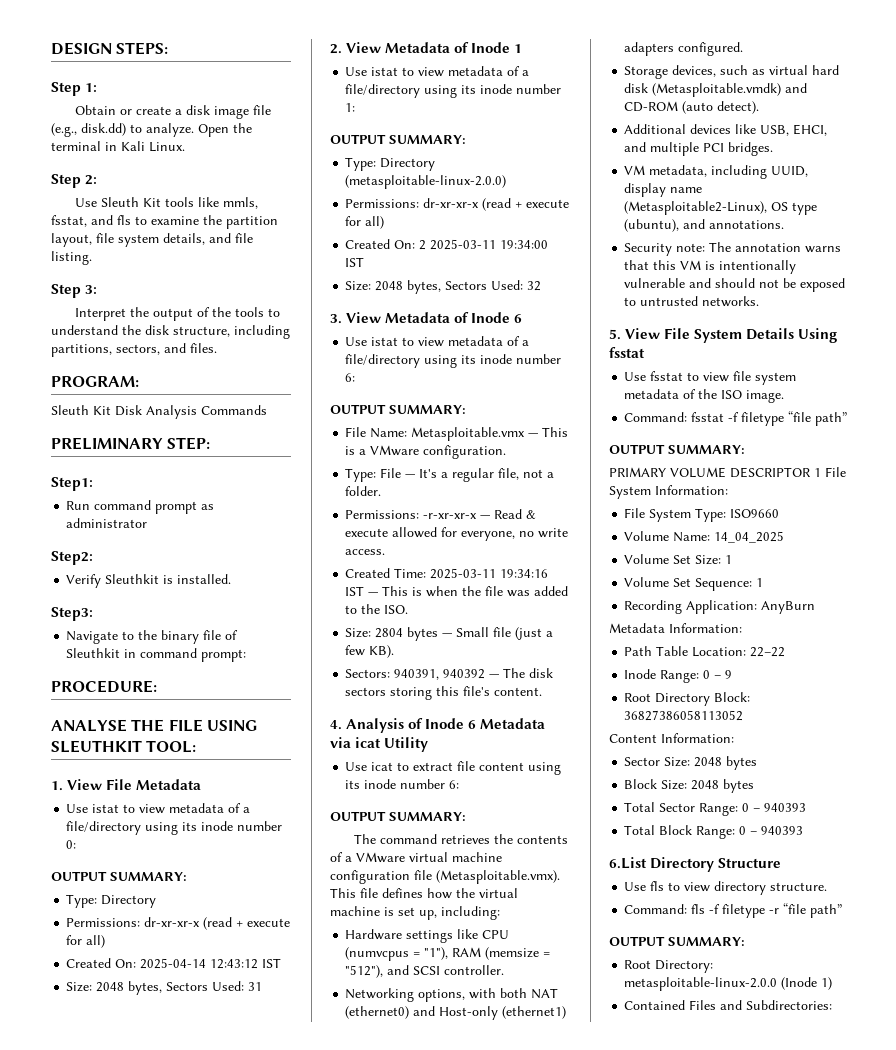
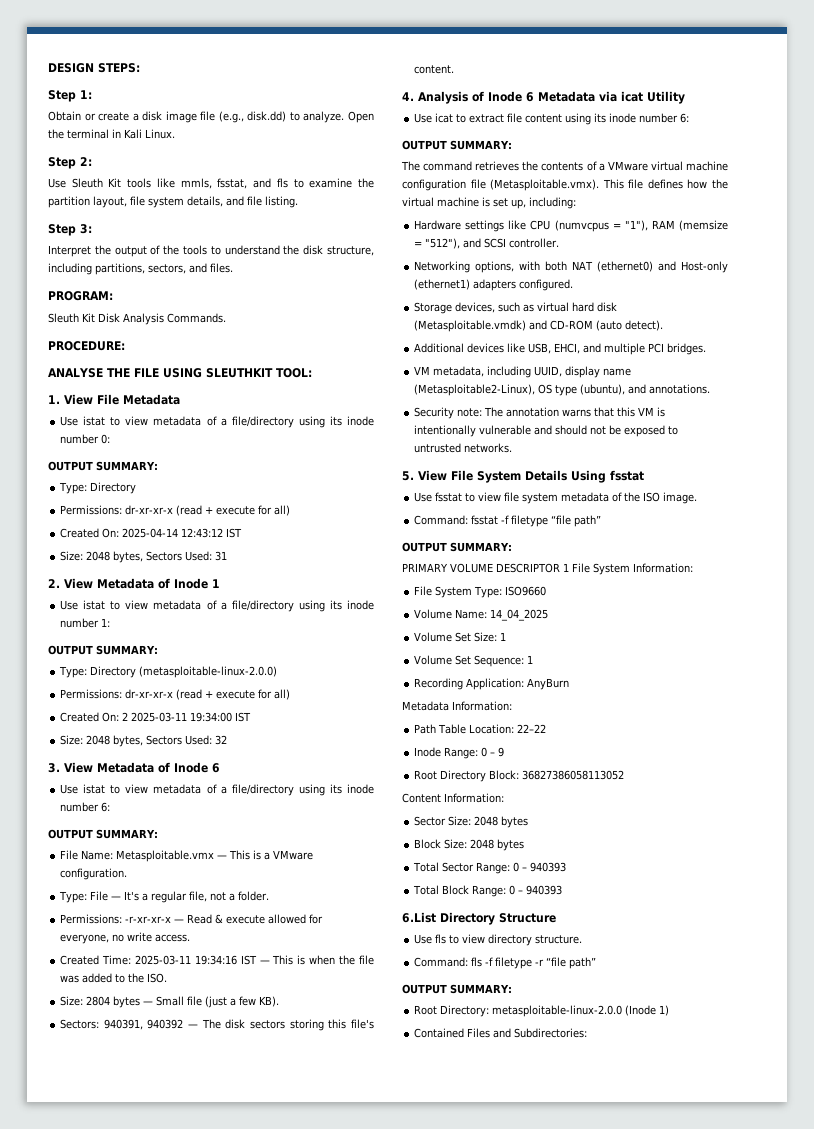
- Sleuth Kit Disk Analysis Commands
- PRELIMINARY STEP:
- Step1:
- Run command prompt as administrator
- Step2:
- Verify Sleuthkit is installed.
- Step3:
- Navigate to the binary file of Sleuthkit in command prompt:
+ Sleuth Kit Disk Analysis Commands.

